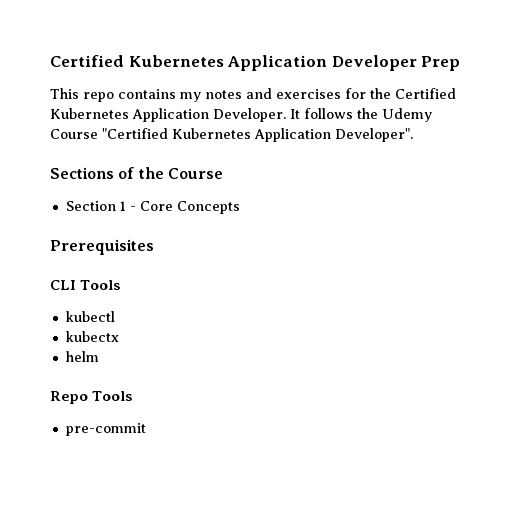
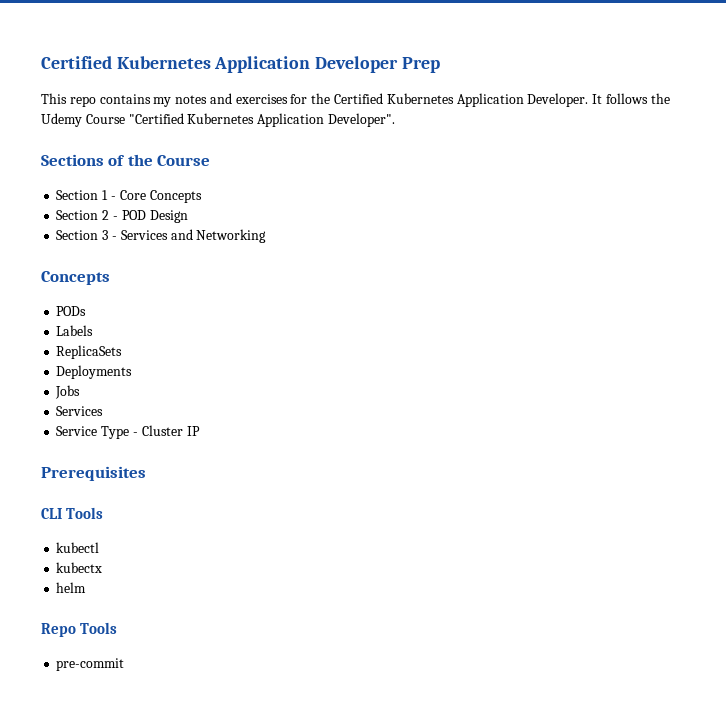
+ Section 2 - POD Design
+ Section 3 - Services and Networking
+ Concepts
+ PODs
+ Labels
+ ReplicaSets
+ Deployments
+ Jobs
+ Services
+ Service Type - Cluster IP

